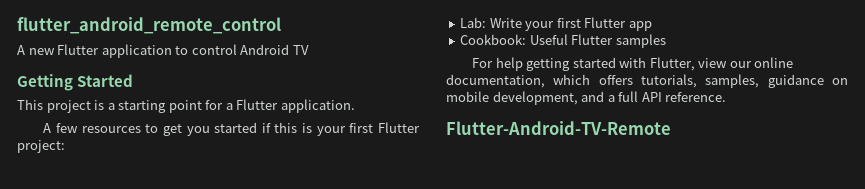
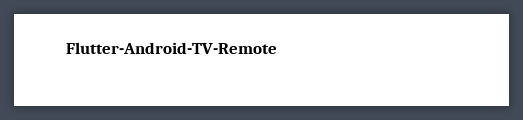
- flutter_android_remote_control
- A new Flutter application to control Android TV
- Getting Started
- This project is a starting point for a Flutter application.
- A few resources to get you started if this is your first Flutter project:
- Lab: Write your first Flutter app
- Cookbook: Useful Flutter samples
- For help getting started with Flutter, view our online documentation, which offers tutorials, samples, guidance on mobile development, and a full API reference.

